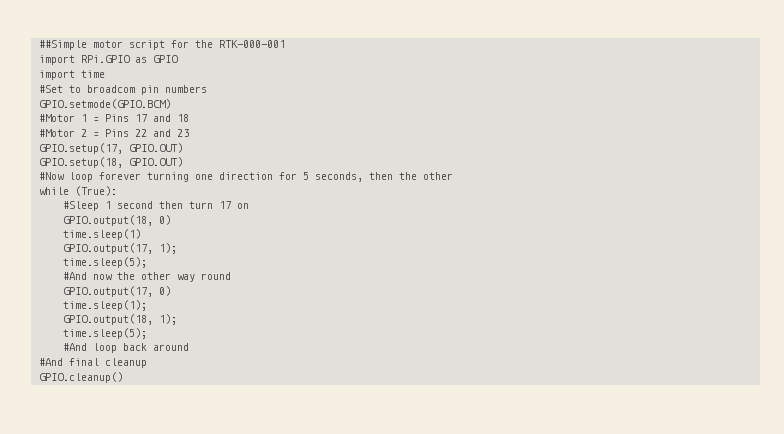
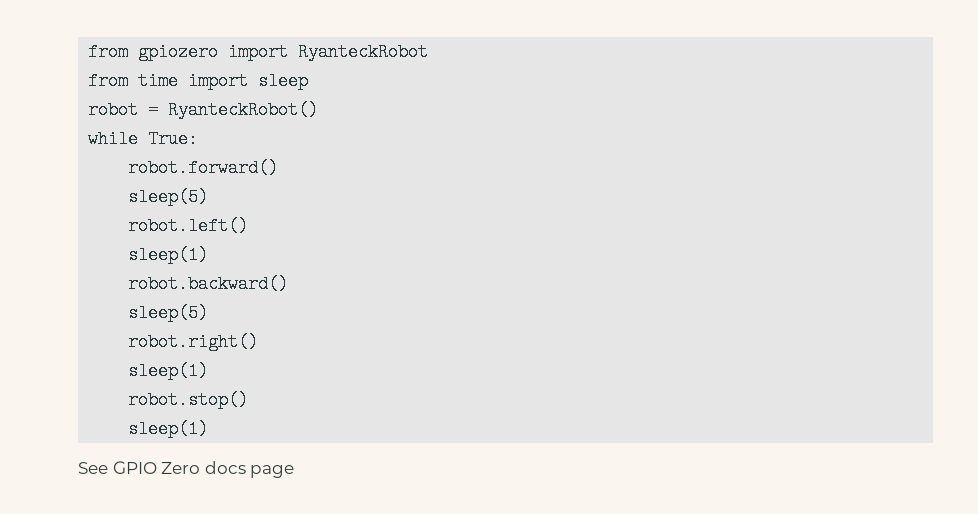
- ##Simple motor script for the RTK-000-001
- import RPi.GPIO as GPIO
- import time
- #Set to broadcom pin numbers
- GPIO.setmode(GPIO.BCM)
- #Motor 1 = Pins 17 and 18
- #Motor 2 = Pins 22 and 23
- GPIO.setup(17, GPIO.OUT)
- GPIO.setup(18, GPIO.OUT)
- #Now loop forever turning one direction for 5 seconds, then the other
- while (True):
- #Sleep 1 second then turn 17 on
- GPIO.output(18, 0)
- time.sleep(1)
- GPIO.output(17, 1);
- time.sleep(5);
- #And now the other way round
- GPIO.output(17, 0)
- time.sleep(1);
- GPIO.output(18, 1);
- time.sleep(5);
- #And loop back around
- #And final cleanup
- GPIO.cleanup()
+ from gpiozero import RyanteckRobot
+ from time import sleep
+ robot = RyanteckRobot()
+ while True:
+ robot.forward()
+ sleep(5)
+ robot.left()
+ sleep(1)
+ robot.backward()
+ sleep(5)
+ robot.right()
+ sleep(1)
+ robot.stop()
+ sleep(1)
+ See GPIO Zero docs page

